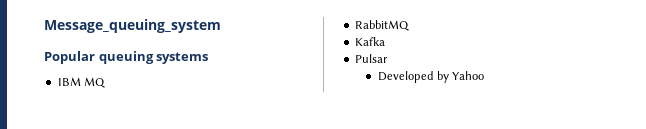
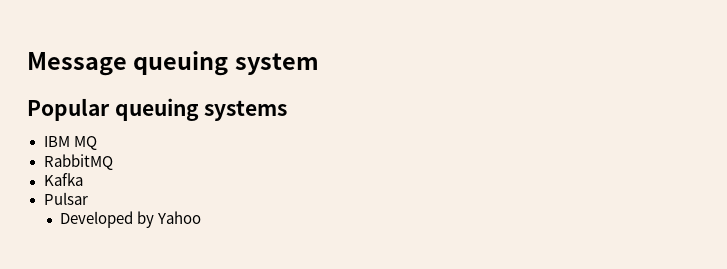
- Message_queuing_system
+ Message queuing system

